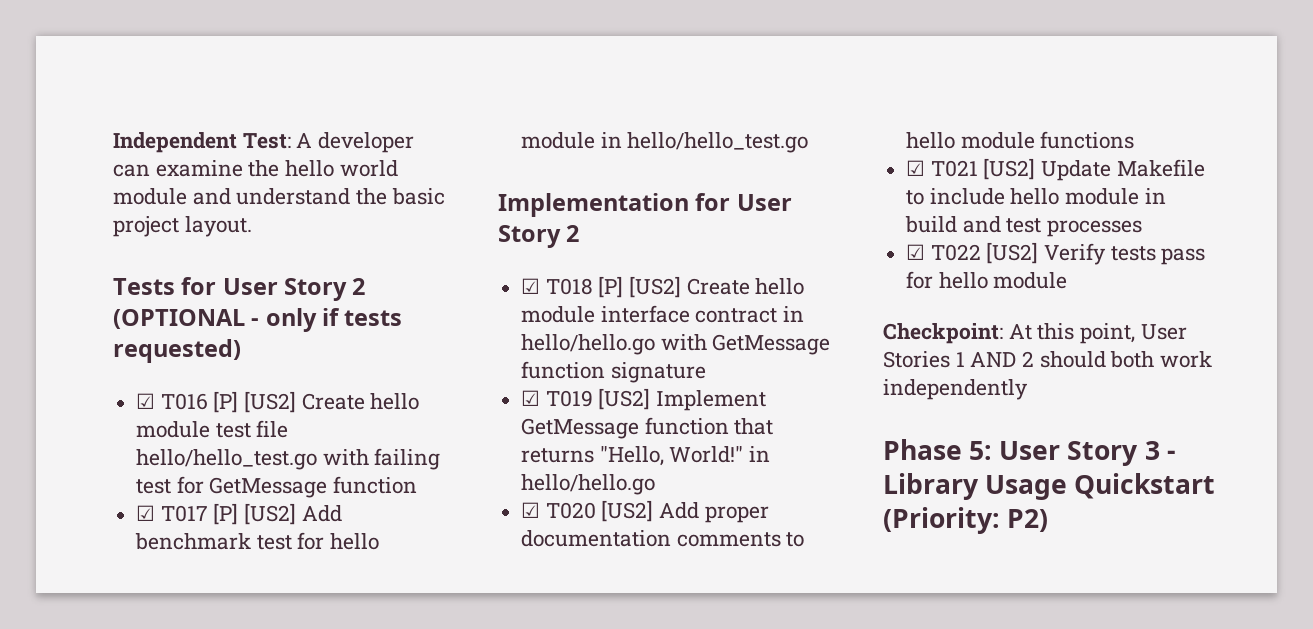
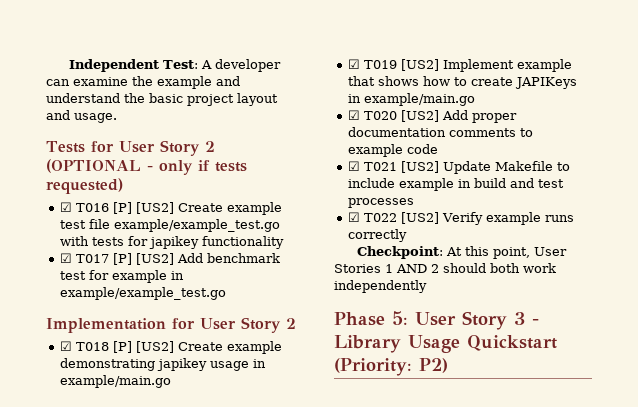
- Independent Test: A developer can examine the hello world module and understand the basic project layout.
+ Independent Test: A developer can examine the example and understand the basic project layout and usage.
- ☑ T016 [P] [US2] Create hello module test file hello/hello_test.go with failing test for GetMessage function
+ ☑ T016 [P] [US2] Create example test file example/example_test.go with tests for japikey functionality
- ☑ T017 [P] [US2] Add benchmark test for hello module in hello/hello_test.go
+ ☑ T017 [P] [US2] Add benchmark test for example in example/example_test.go
- ☑ T018 [P] [US2] Create hello module interface contract in hello/hello.go with GetMessage function signature
- ☑ T019 [US2] Implement GetMessage function that returns "Hello, World!" in hello/hello.go
+ ☑ T018 [P] [US2] Create example demonstrating japikey usage in example/main.go
+ ☑ T019 [US2] Implement example that shows how to create JAPIKeys in example/main.go
- ☑ T020 [US2] Add proper documentation comments to hello module functions
+ ☑ T020 [US2] Add proper documentation comments to example code
- ☑ T021 [US2] Update Makefile to include hello module in build and test processes
+ ☑ T021 [US2] Update Makefile to include example in build and test processes
- ☑ T022 [US2] Verify tests pass for hello module
+ ☑ T022 [US2] Verify example runs correctly

